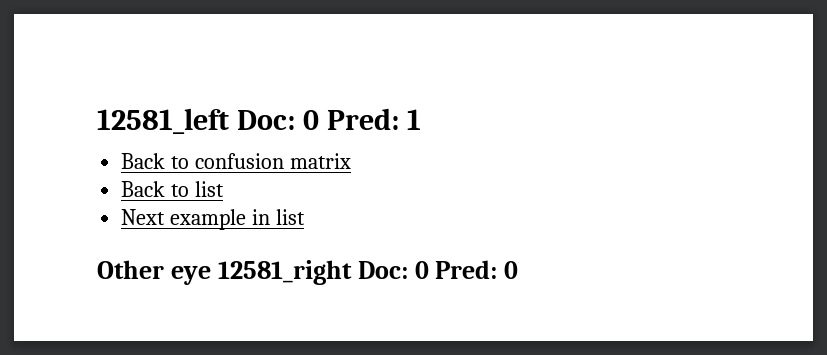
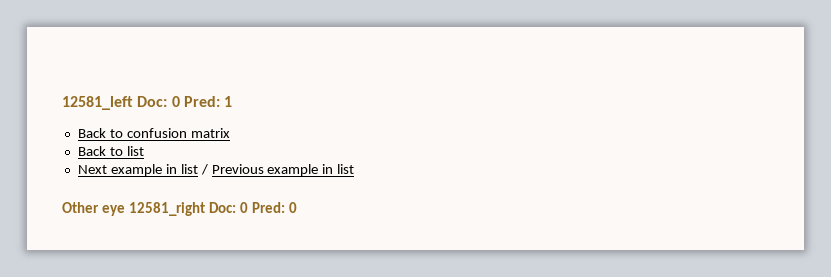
- Next example in list
+ Next example in list / Previous example in list

